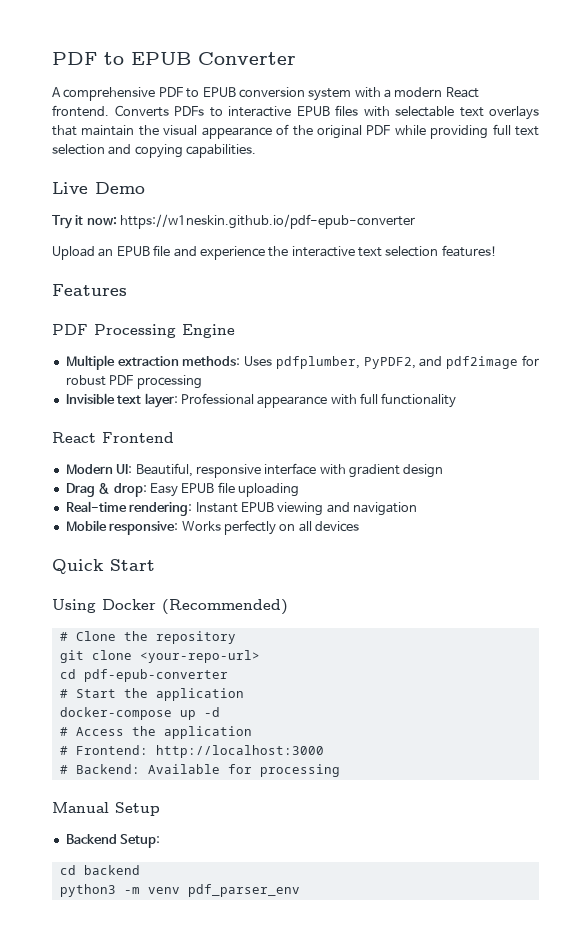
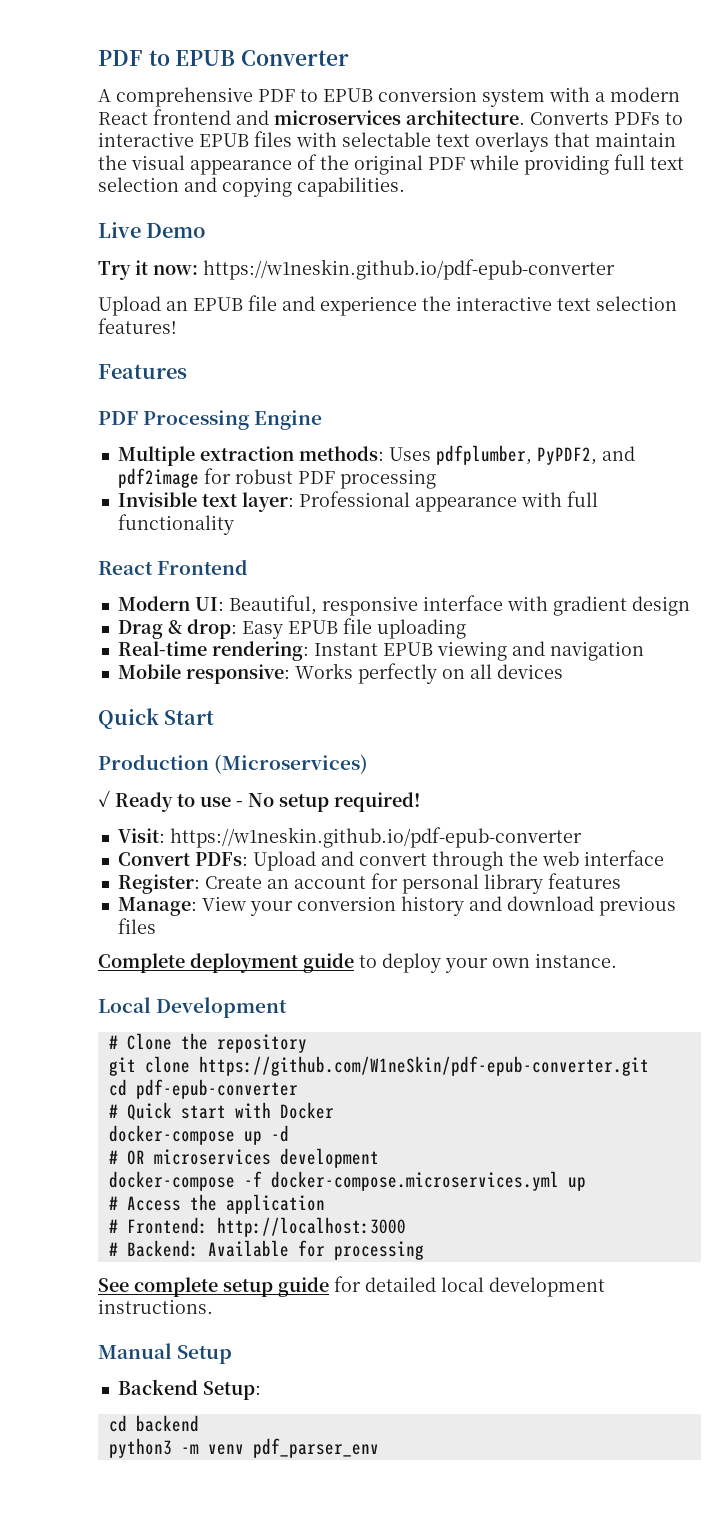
- A comprehensive PDF to EPUB conversion system with a modern React frontend.
+ A comprehensive PDF to EPUB conversion system with a modern React frontend and microservices architecture.
- Using Docker (Recommended)
+ Production (Microservices)
+ ✓ Ready to use - No setup required!
+ Visit: https://w1neskin.github.io/pdf-epub-converter
+ Convert PDFs: Upload and convert through the web interface
+ Register: Create an account for personal library features
+ Manage: View your conversion history and download previous files
+ Complete deployment guide to deploy your own instance.
+ Local Development
- git clone <your-repo-url>
+ git clone https://github.com/W1neSkin/pdf-epub-converter.git
- # Start the application
+ # Quick start with Docker
+ # OR microservices development
+ docker-compose -f docker-compose.microservices.yml up
+ See complete setup guide for detailed local development instructions.

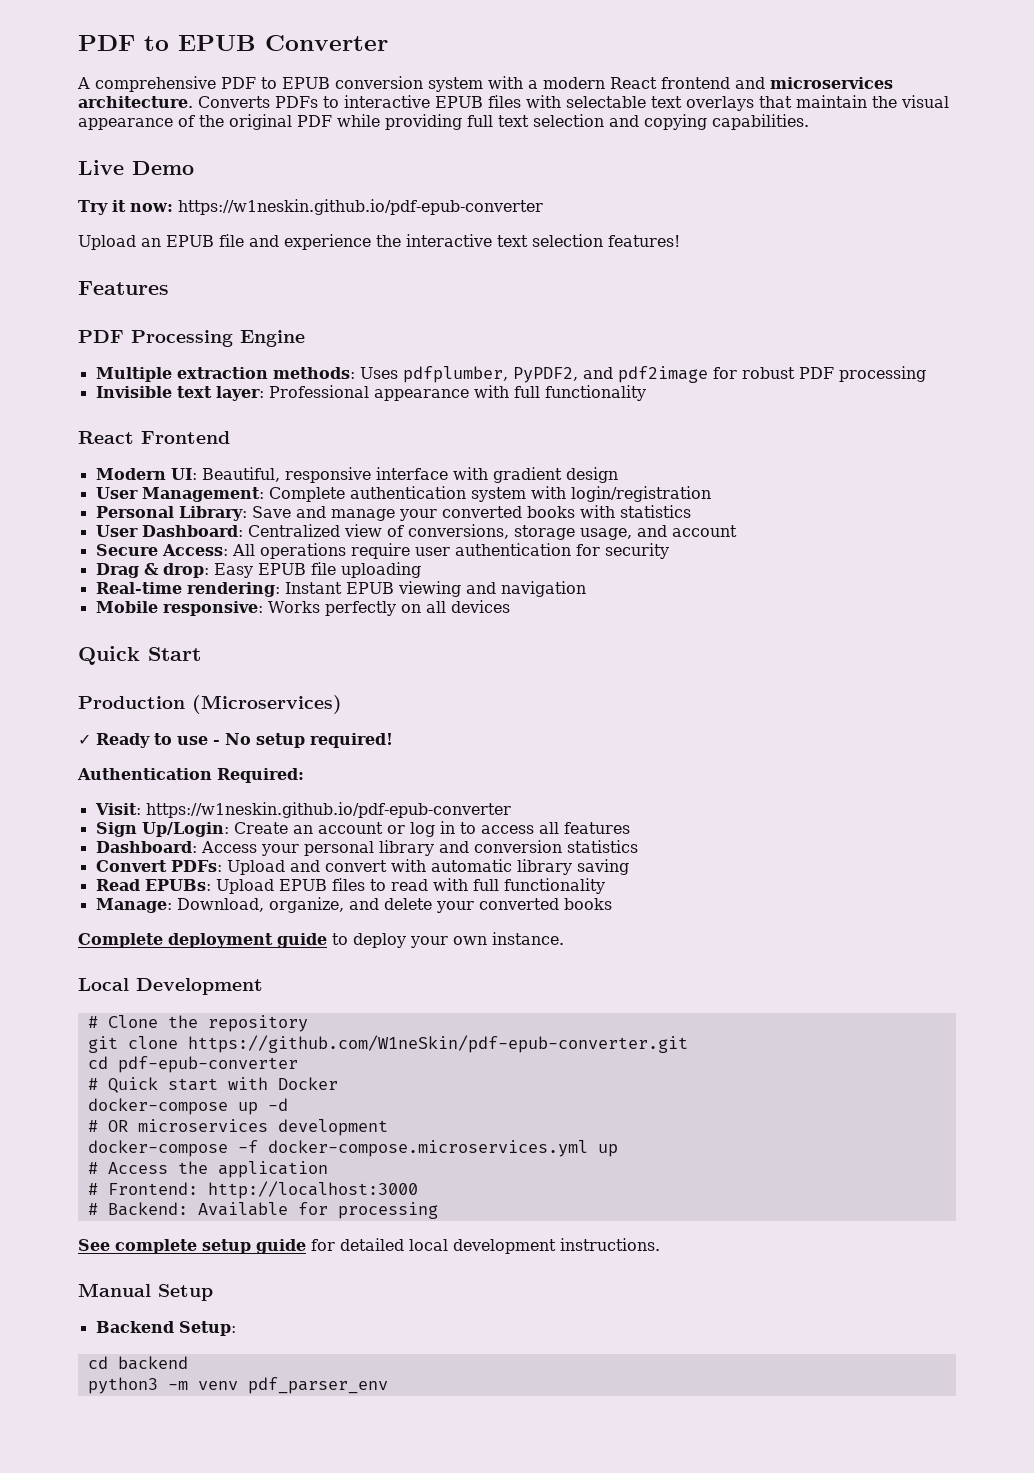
+ User Management: Complete authentication system with login/registration
+ Personal Library: Save and manage your converted books with statistics
+ User Dashboard: Centralized view of conversions, storage usage, and account
+ Secure Access: All operations require user authentication for security
+ Authentication Required:
+ Sign Up/Login: Create an account or log in to access all features
+ Dashboard: Access your personal library and conversion statistics
- Convert PDFs: Upload and convert through the web interface
- Register: Create an account for personal library features
- Manage: View your conversion history and download previous files
+ Convert PDFs: Upload and convert with automatic library saving
+ Read EPUBs: Upload EPUB files to read with full functionality
+ Manage: Download, organize, and delete your converted books

